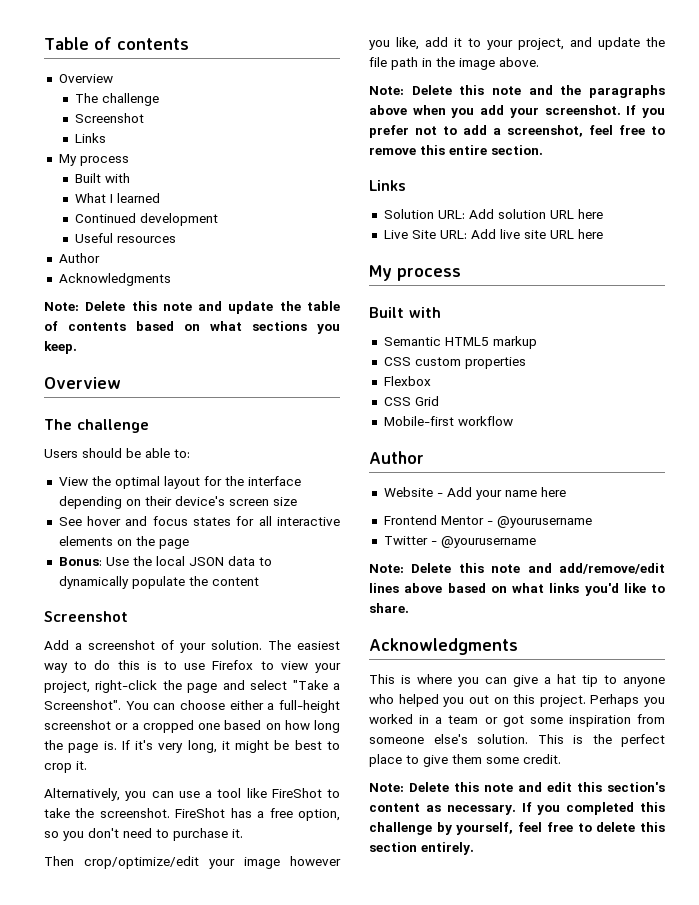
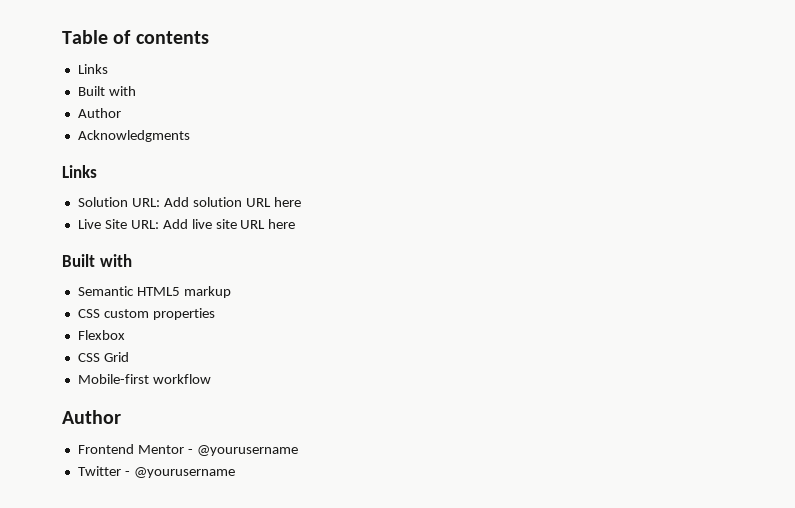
  Table of contents
- Overview
- The challenge
- Screenshot
  Links
- My process
  Built with
- What I learned
- Continued development
- Useful resources
  Author
  Acknowledgments
- Note: Delete this note and update the table of contents based on what sections you keep.
- Overview
- The challenge
- Users should be able to:
- View the optimal layout for the interface depending on their device's screen size
- See hover and focus states for all interactive elements on the page
- Bonus: Use the local JSON data to dynamically populate the content
- Screenshot
- Add a screenshot of your solution. The easiest way to do this is to use Firefox to view your project, right-click the page and select "Take a Screenshot". You can choose either a full-height screenshot or a cropped one based on how long the page is. If it's very long, it might be best to crop it.
- Alternatively, you can use a tool like FireShot to take the screenshot. FireShot has a free option, so you don't need to purchase it.
- Then crop/optimize/edit your image however you like, add it to your project, and update the file path in the image above.
- Note: Delete this note and the paragraphs above when you add your screenshot. If you prefer not to add a screenshot, feel free to remove this entire section.
  Live Site URL: Add live site URL here
- My process
- Website - Add your name here
- Note: Delete this note and add/remove/edit lines above based on what links you'd like to share.
- Acknowledgments
- This is where you can give a hat tip to anyone who helped you out on this project. Perhaps you worked in a team or got some inspiration from someone else's solution. This is the perfect place to give them some credit.
- Note: Delete this note and edit this section's content as necessary. If you completed this challenge by yourself, feel free to delete this section entirely.

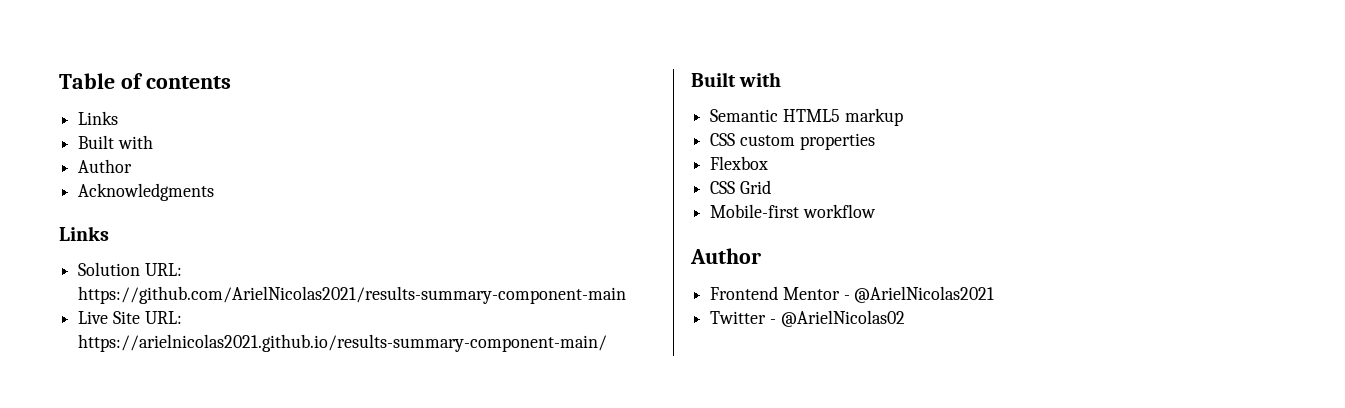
- Solution URL: Add solution URL here
+ Solution URL: https://github.com/ArielNicolas2021/results-summary-component-main
- Live Site URL: Add live site URL here
+ Live Site URL: https://arielnicolas2021.github.io/results-summary-component-main/
- Frontend Mentor - @yourusername
+ Frontend Mentor - @ArielNicolas2021
- Twitter - @yourusername
+ Twitter - @ArielNicolas02

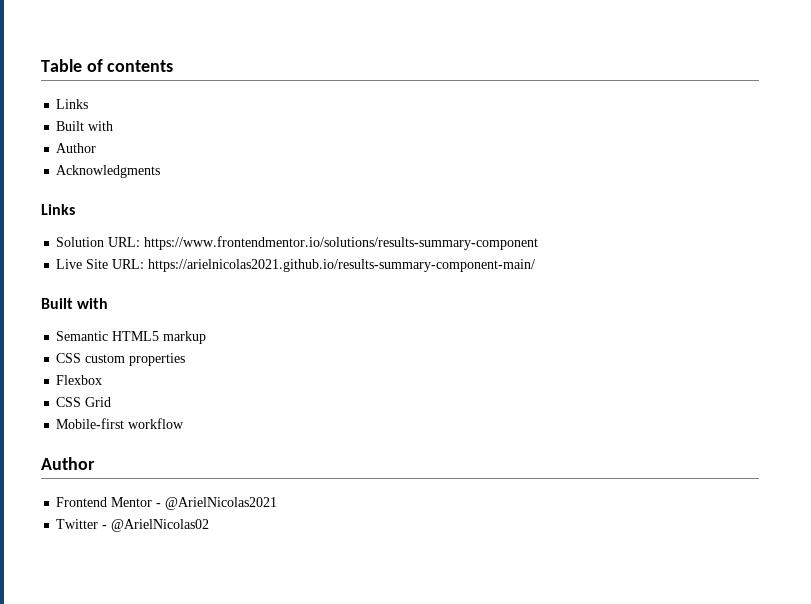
- Solution URL: https://github.com/ArielNicolas2021/results-summary-component-main
+ Solution URL: https://www.frontendmentor.io/solutions/results-summary-component

